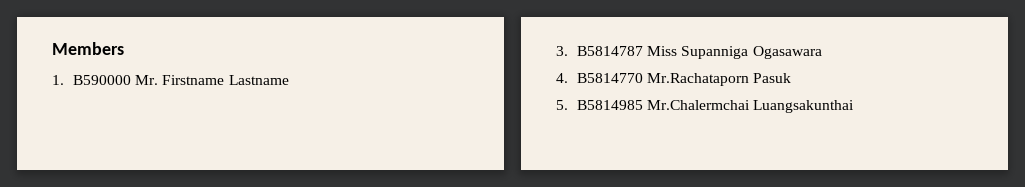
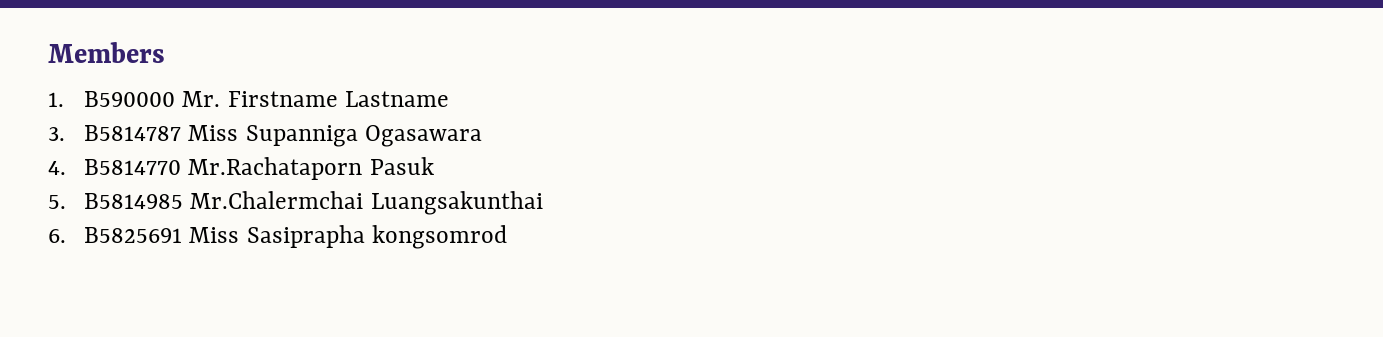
+ 6. B5825691 Miss Sasiprapha kongsomrod

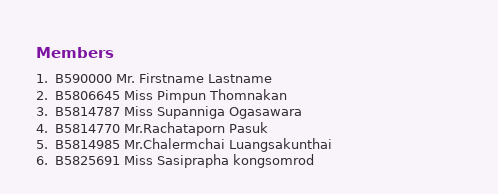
+ 2. B5806645 Miss Pimpun Thomnakan

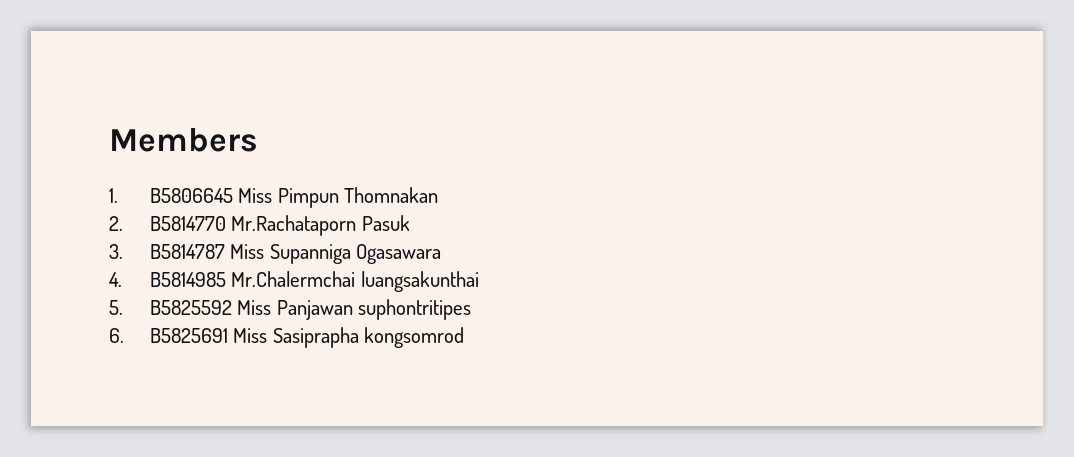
- 1. B590000 Mr. Firstname Lastname
- 2. B5806645 Miss Pimpun Thomnakan
+ 1. B5806645 Miss Pimpun Thomnakan
+ 2. B5814770 Mr.Rachataporn Pasuk
- 4. B5814770 Mr.Rachataporn Pasuk
- 5. B5814985 Mr.Chalermchai Luangsakunthai
+ 4. B5814985 Mr.Chalermchai luangsakunthai
+ 5. B5825592 Miss Panjawan suphontritipes

